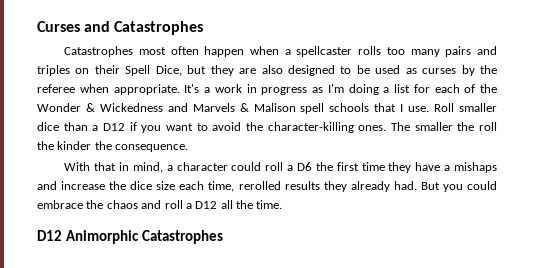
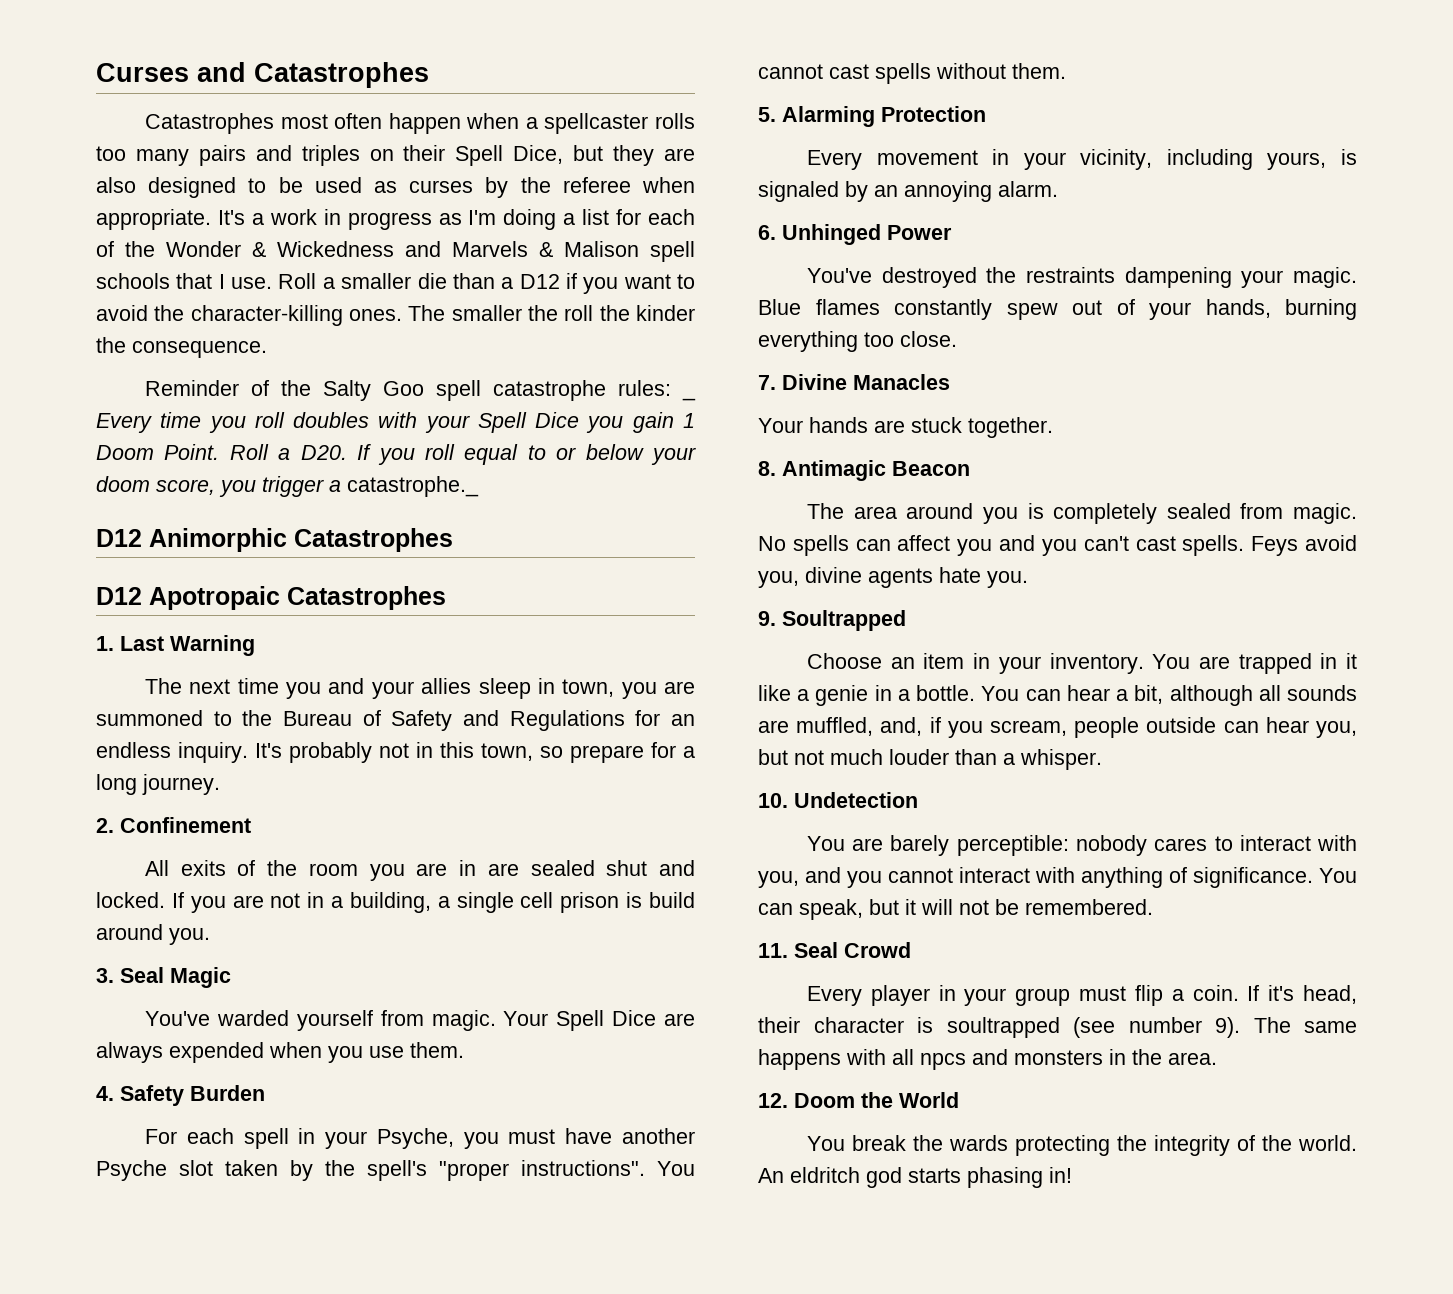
- Roll smaller dice than a D12 if you want to avoid the character-killing ones.
+ Roll a smaller die than a D12 if you want to avoid the character-killing ones.
- With that in mind, a character could roll a D6 the first time they have a mishaps and increase the dice size each time, rerolled results they already had. But you could embrace the chaos and roll a D12 all the time.
+ Reminder of the Salty Goo spell catastrophe rules: _ Every time you roll doubles with your Spell Dice you gain 1 Doom Point. Roll a D20. If you roll equal to or below your doom score, you trigger a catastrophe._
  D12 Animorphic Catastrophes
+ D12 Apotropaic Catastrophes
+ 1. Last Warning
+ The next time you and your allies sleep in town, you are summoned to the Bureau of Safety and Regulations for an endless inquiry. It's probably not in this town, so prepare for a long journey.
+ 2. Confinement
+ All exits of the room you are in are sealed shut and locked. If you are not in a building, a single cell prison is build around you.
+ 3. Seal Magic
+ You've warded yourself from magic. Your Spell Dice are always expended when you use them.
+ 4. Safety Burden
+ For each spell in your Psyche, you must have another Psyche slot taken by the spell's "proper instructions". You cannot cast spells without them.
+ 5. Alarming Protection
+ Every movement in your vicinity, including yours, is signaled by an annoying alarm.
+ 6. Unhinged Power
+ You've destroyed the restraints dampening your magic. Blue flames constantly spew out of your hands, burning everything too close.
+ 7. Divine Manacles
+ Your hands are stuck together.
+ 8. Antimagic Beacon
+ The area around you is completely sealed from magic. No spells can affect you and you can't cast spells. Feys avoid you, divine agents hate you.
+ 9. Soultrapped
+ Choose an item in your inventory. You are trapped in it like a genie in a bottle. You can hear a bit, although all sounds are muffled, and, if you scream, people outside can hear you, but not much louder than a whisper.
+ 10. Undetection
+ You are barely perceptible: nobody cares to interact with you, and you cannot interact with anything of significance. You can speak, but it will not be remembered.
+ 11. Seal Crowd
+ Every player in your group must flip a coin. If it's head, their character is soultrapped (see number 9). The same happens with all npcs and monsters in the area.
+ 12. Doom the World
+ You break the wards protecting the integrity of the world. An eldritch god starts phasing in!

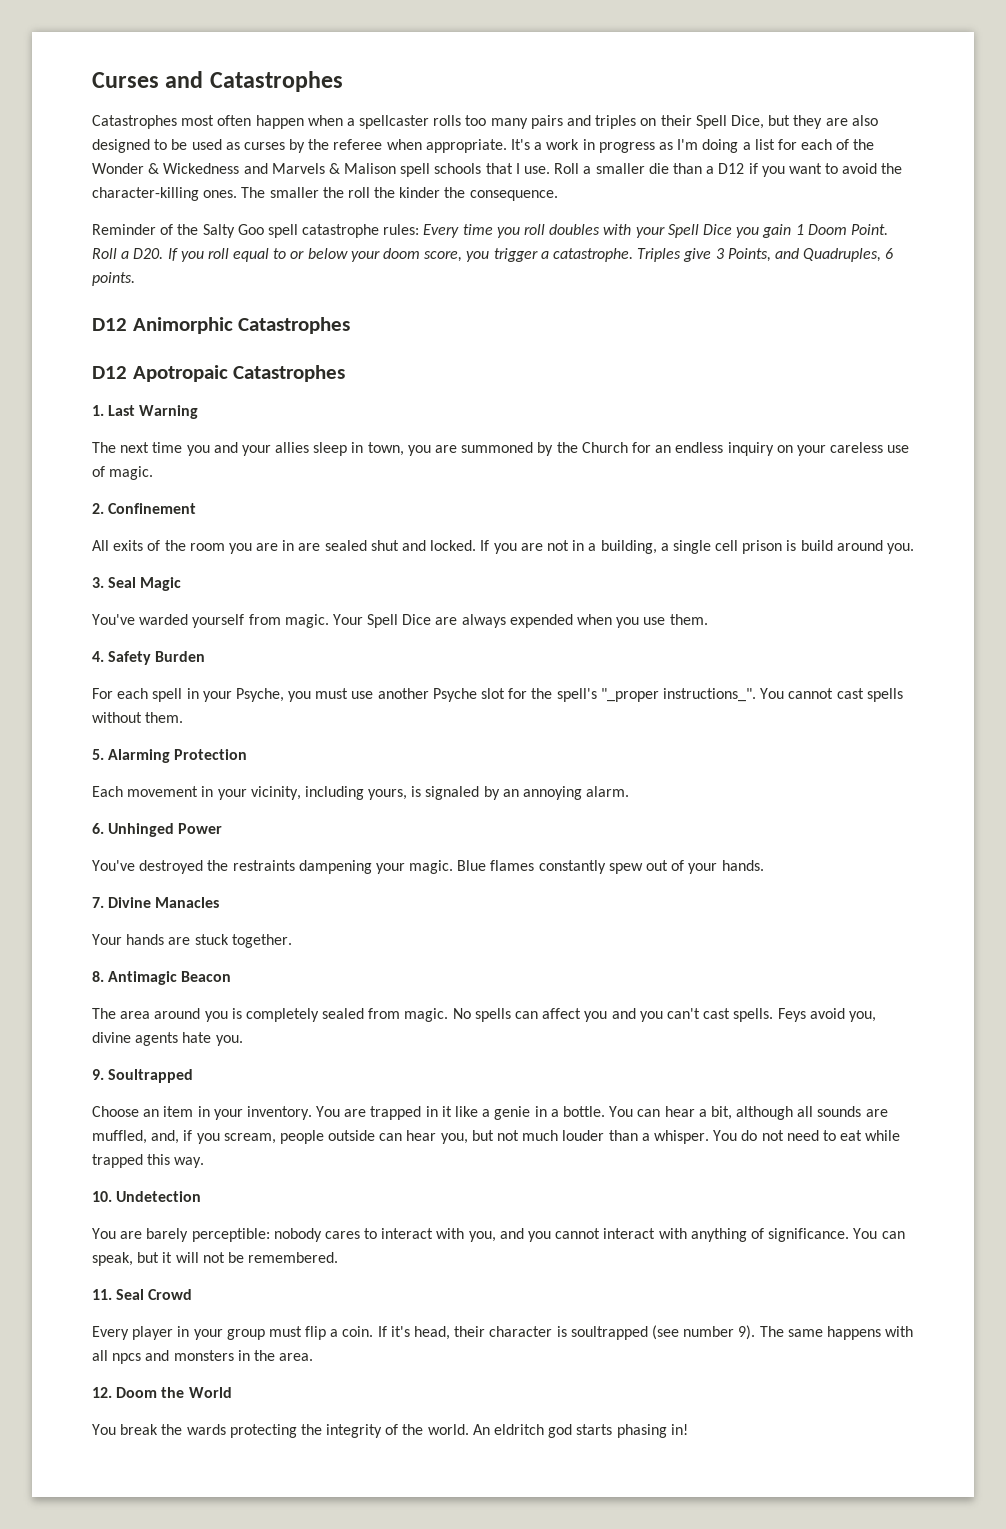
- Reminder of the Salty Goo spell catastrophe rules: _ Every time you roll doubles with your Spell Dice you gain 1 Doom Point.
+ Reminder of the Salty Goo spell catastrophe rules: Every time you roll doubles with your Spell Dice you gain 1 Doom Point.
- Roll a D20. If you roll equal to or below your doom score, you trigger a catastrophe._
+ Roll a D20. If you roll equal to or below your doom score, you trigger a catastrophe. Triples give 3 Points, and Quadruples, 6 points.
- The next time you and your allies sleep in town, you are summoned to the Bureau of Safety and Regulations for an endless inquiry. It's probably not in this town, so prepare for a long journey.
+ The next time you and your allies sleep in town, you are summoned by the Church for an endless inquiry on your careless use of magic.
- For each spell in your Psyche, you must have another Psyche slot taken by the spell's "proper instructions".
+ For each spell in your Psyche, you must use another Psyche slot for the spell's "_proper instructions_".
- Every movement in your vicinity, including yours, is signaled by an annoying alarm.
+ Each movement in your vicinity, including yours, is signaled by an annoying alarm.
- Blue flames constantly spew out of your hands, burning everything too close.
+ Blue flames constantly spew out of your hands.
+ You do not need to eat while trapped this way.

